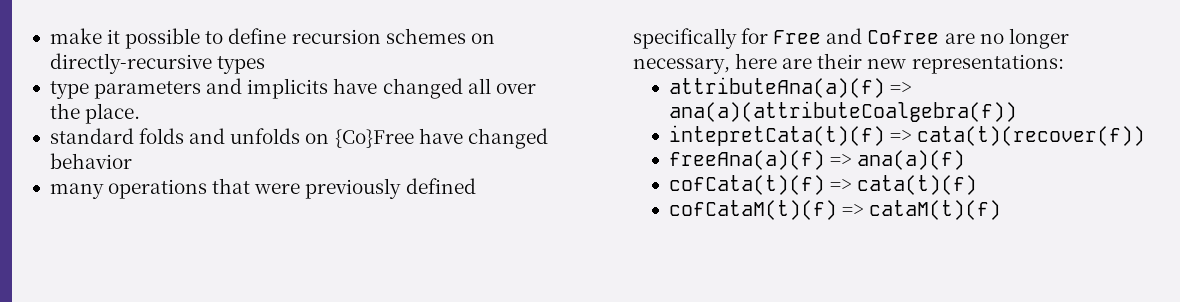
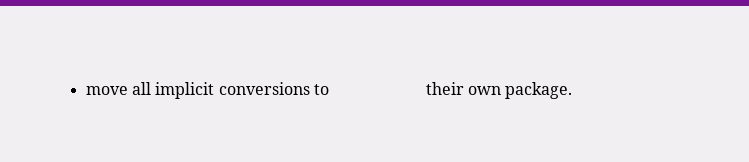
- make it possible to define recursion schemes on directly-recursive types
- type parameters and implicits have changed all over the place.
- standard folds and unfolds on {Co}Free have changed behavior
- many operations that were previously defined specifically for Free and Cofree are no longer necessary, here are their new representations:
- attributeAna(a)(f) => ana(a)(attributeCoalgebra(f))
- intepretCata(t)(f) => cata(t)(recover(f))
- freeAna(a)(f) => ana(a)(f)
- cofCata(t)(f) => cata(t)(f)
- cofCataM(t)(f) => cataM(t)(f)
+ move all implicit conversions to their own package.

